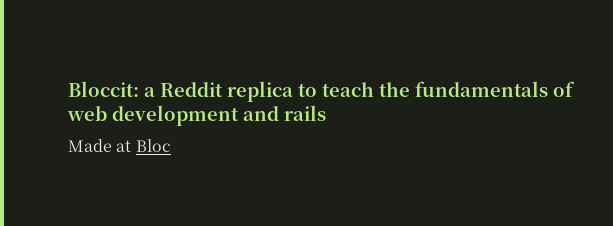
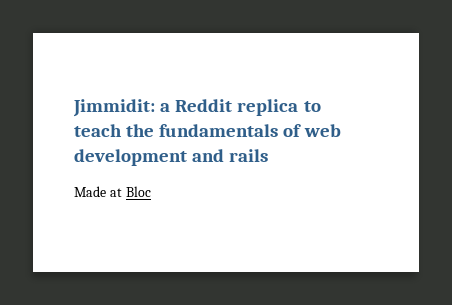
- Bloccit: a Reddit replica to teach the fundamentals of web development and rails
+ Jimmidit: a Reddit replica to teach the fundamentals of web development and rails

